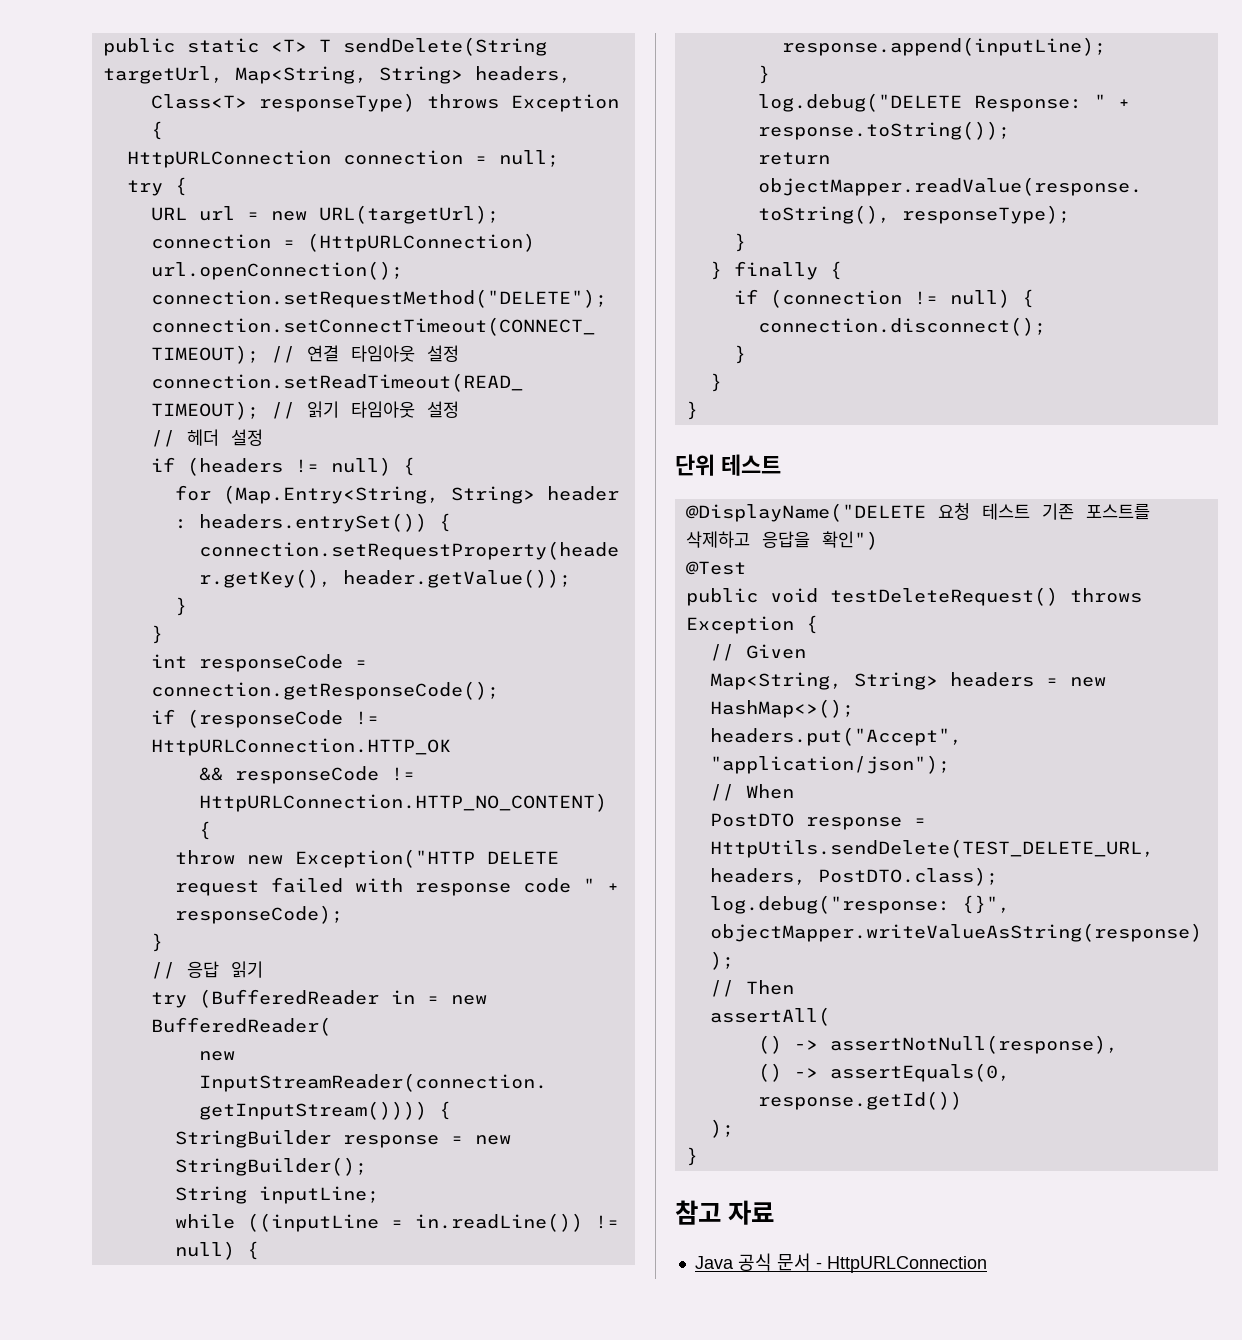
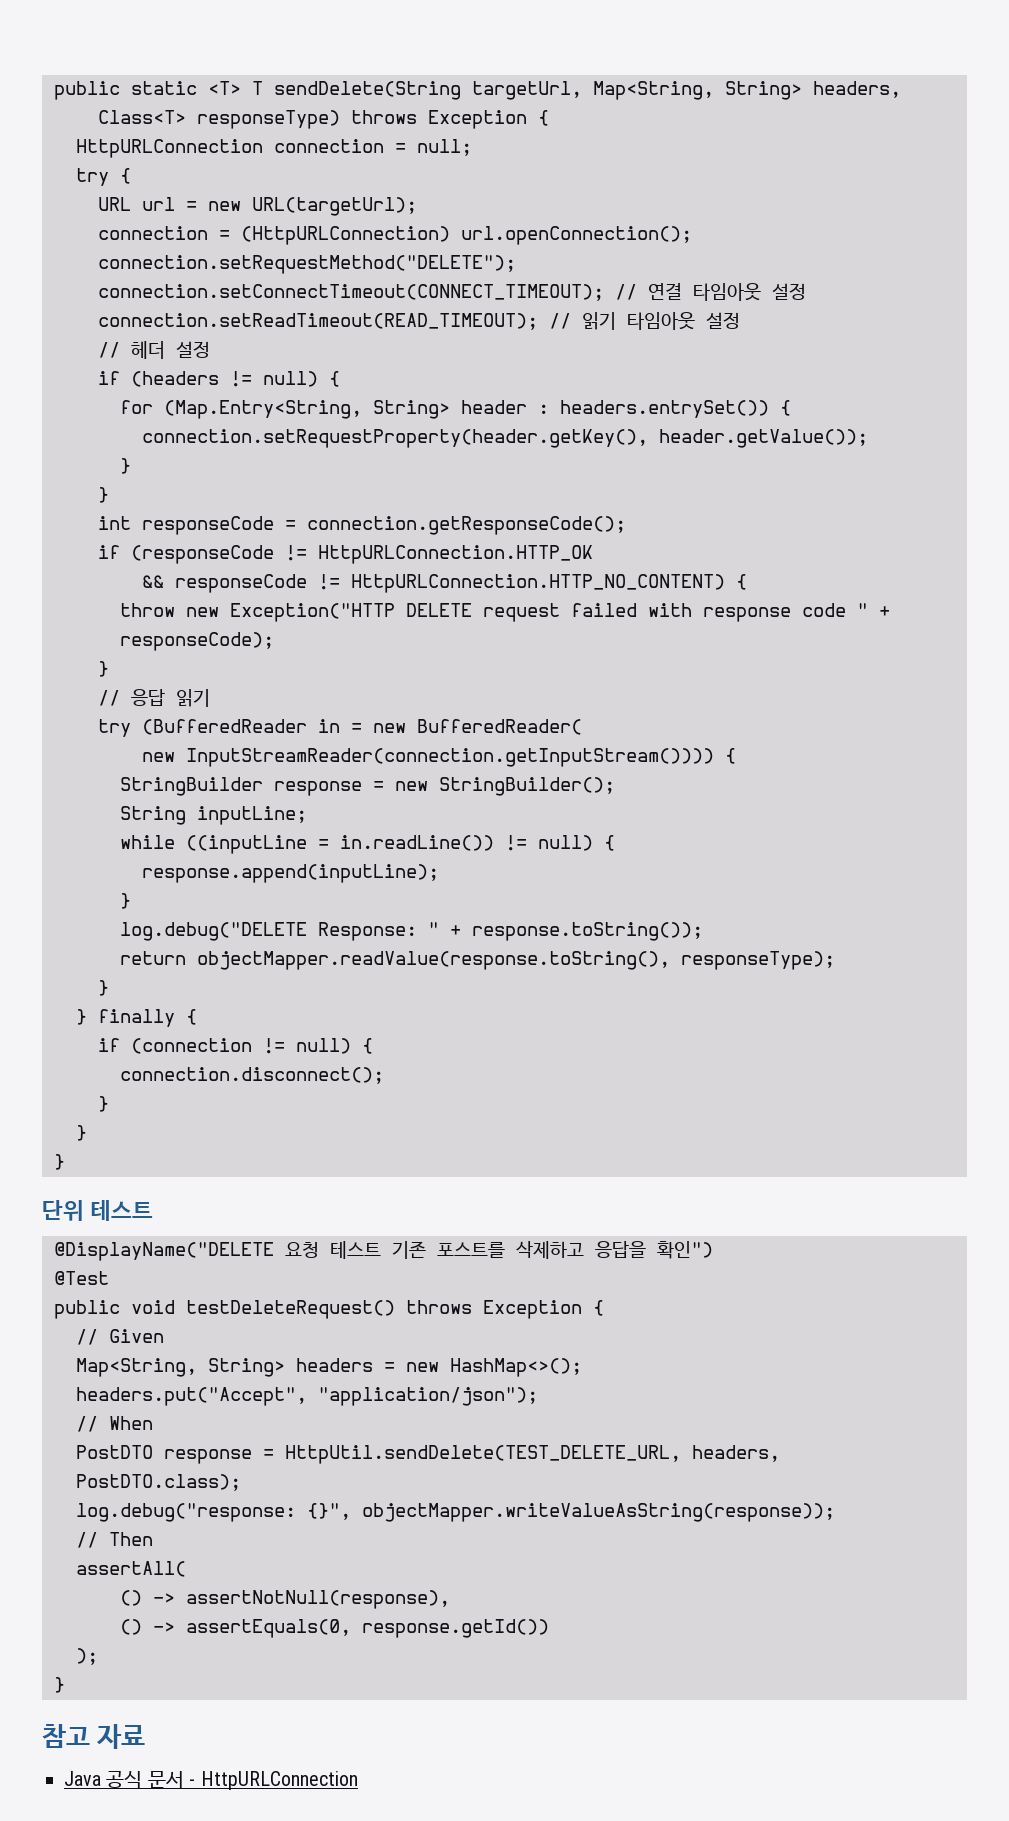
- PostDTO response = HttpUtils.sendDelete(TEST_DELETE_URL, headers, PostDTO.class);
+ PostDTO response = HttpUtil.sendDelete(TEST_DELETE_URL, headers, PostDTO.class);

